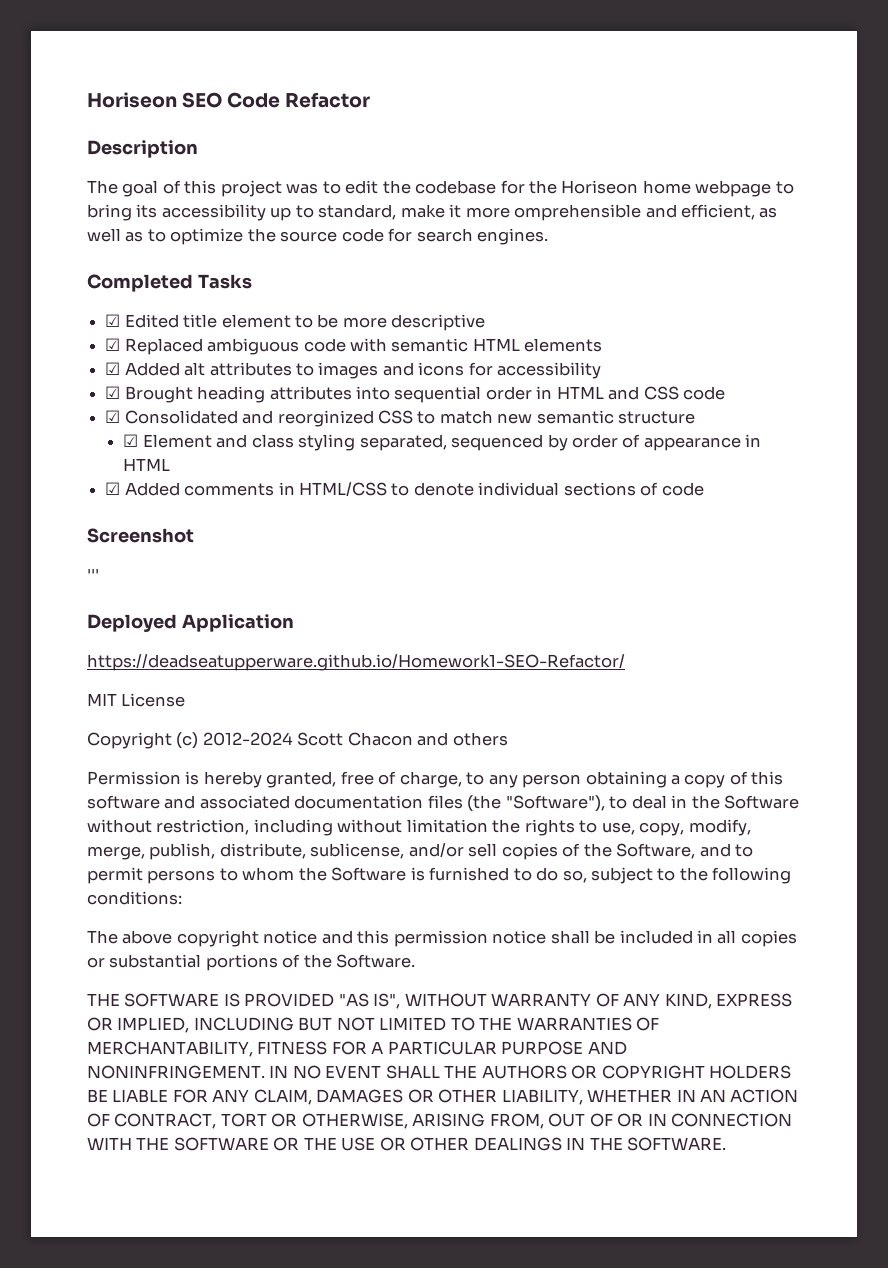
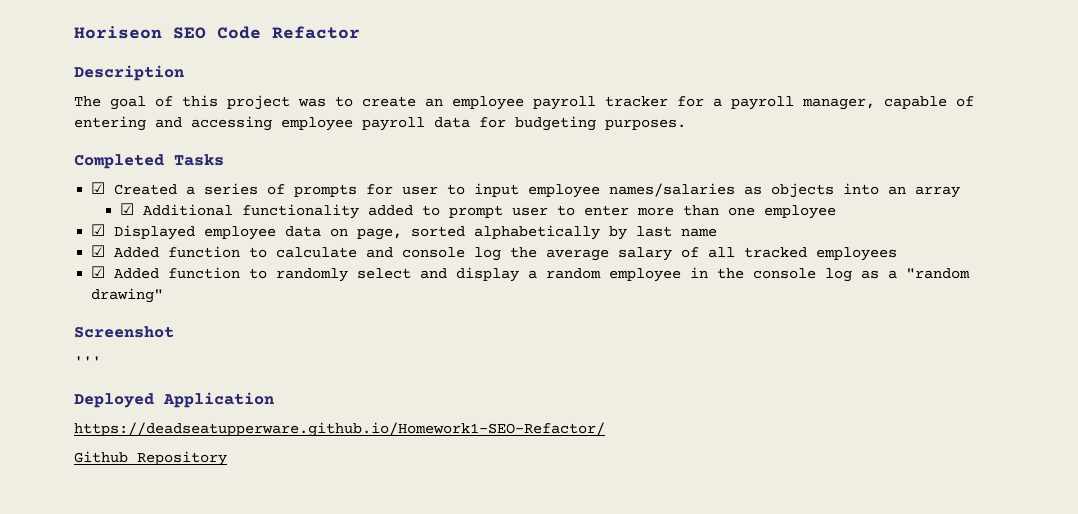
- The goal of this project was to edit the codebase for the Horiseon home webpage to bring its accessibility up to standard, make it more omprehensible and efficient, as well as to optimize the source code for search engines.
+ The goal of this project was to create an employee payroll tracker for a payroll manager, capable of entering and accessing employee payroll data for budgeting purposes.
  Completed Tasks
- ☑ Edited title element to be more descriptive
- ☑ Replaced ambiguous code with semantic HTML elements
- ☑ Added alt attributes to images and icons for accessibility
- ☑ Brought heading attributes into sequential order in HTML and CSS code
- ☑ Consolidated and reorginized CSS to match new semantic structure
- ☑ Element and class styling separated, sequenced by order of appearance in HTML
- ☑ Added comments in HTML/CSS to denote individual sections of code
+ ☑ Created a series of prompts for user to input employee names/salaries as objects into an array
+ ☑ Additional functionality added to prompt user to enter more than one employee
+ ☑ Displayed employee data on page, sorted alphabetically by last name
+ ☑ Added function to calculate and console log the average salary of all tracked employees
+ ☑ Added function to randomly select and display a random employee in the console log as a "random drawing"
- MIT License
- Copyright (c) 2012-2024 Scott Chacon and others
- Permission is hereby granted, free of charge, to any person obtaining a copy of this software and associated documentation files (the "Software"), to deal in the Software without restriction, including without limitation the rights to use, copy, modify, merge, publish, distribute, sublicense, and/or sell copies of the Software, and to permit persons to whom the Software is furnished to do so, subject to the following conditions:
- The above copyright notice and this permission notice shall be included in all copies or substantial portions of the Software.
- THE SOFTWARE IS PROVIDED "AS IS", WITHOUT WARRANTY OF ANY KIND, EXPRESS OR IMPLIED, INCLUDING BUT NOT LIMITED TO THE WARRANTIES OF MERCHANTABILITY, FITNESS FOR A PARTICULAR PURPOSE AND NONINFRINGEMENT. IN NO EVENT SHALL THE AUTHORS OR COPYRIGHT HOLDERS BE LIABLE FOR ANY CLAIM, DAMAGES OR OTHER LIABILITY, WHETHER IN AN ACTION OF CONTRACT, TORT OR OTHERWISE, ARISING FROM, OUT OF OR IN CONNECTION WITH THE SOFTWARE OR THE USE OR OTHER DEALINGS IN THE SOFTWARE.
+ Github Repository

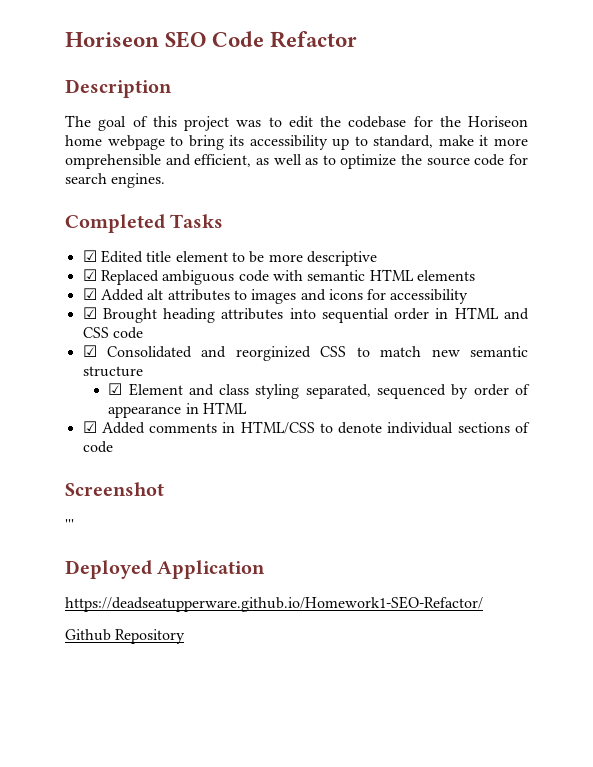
- The goal of this project was to create an employee payroll tracker for a payroll manager, capable of entering and accessing employee payroll data for budgeting purposes.
+ The goal of this project was to edit the codebase for the Horiseon home webpage to bring its accessibility up to standard, make it more omprehensible and efficient, as well as to optimize the source code for search engines.
  Completed Tasks
- ☑ Created a series of prompts for user to input employee names/salaries as objects into an array
- ☑ Additional functionality added to prompt user to enter more than one employee
- ☑ Displayed employee data on page, sorted alphabetically by last name
- ☑ Added function to calculate and console log the average salary of all tracked employees
- ☑ Added function to randomly select and display a random employee in the console log as a "random drawing"
+ ☑ Edited title element to be more descriptive
+ ☑ Replaced ambiguous code with semantic HTML elements
+ ☑ Added alt attributes to images and icons for accessibility
+ ☑ Brought heading attributes into sequential order in HTML and CSS code
+ ☑ Consolidated and reorginized CSS to match new semantic structure
+ ☑ Element and class styling separated, sequenced by order of appearance in HTML
+ ☑ Added comments in HTML/CSS to denote individual sections of code

